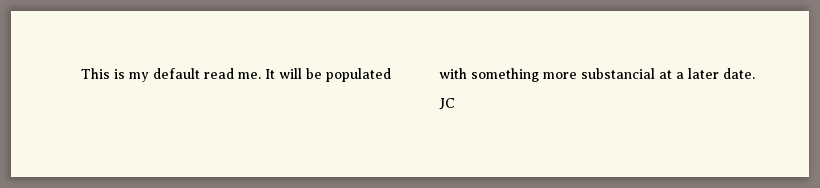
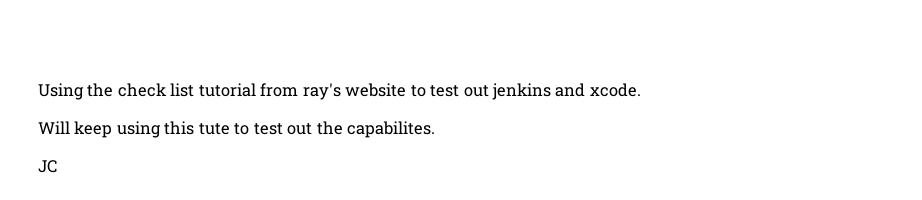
- This is my default read me. It will be populated with something more substancial at a later date.
+ Using the check list tutorial from ray's website to test out jenkins and xcode.
+ Will keep using this tute to test out the capabilites.

